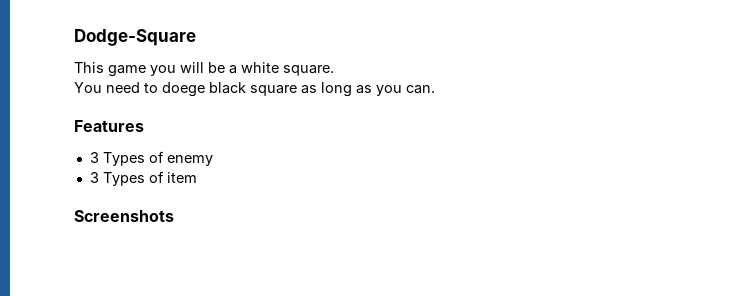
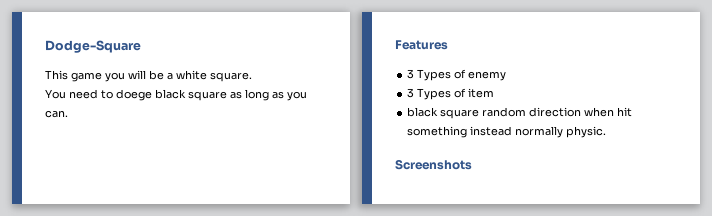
+ black square random direction when hit something instead normally physic.

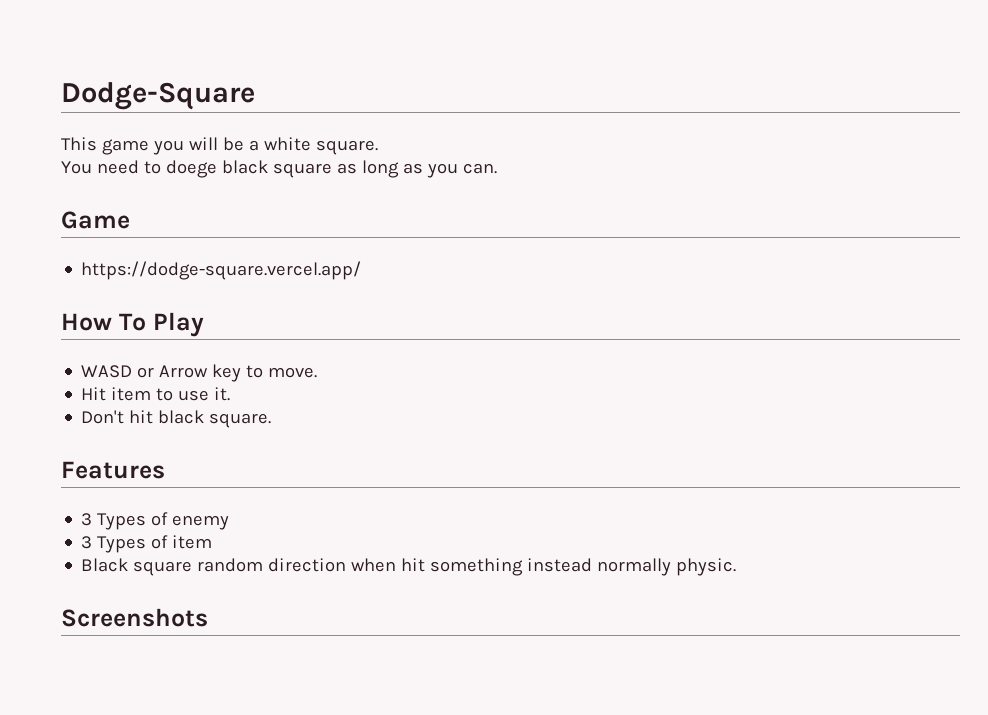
+ Game
+ https://dodge-square.vercel.app/
+ How To Play
+ WASD or Arrow key to move.
+ Hit item to use it.
+ Don't hit black square.
- black square random direction when hit something instead normally physic.
+ Black square random direction when hit something instead normally physic.

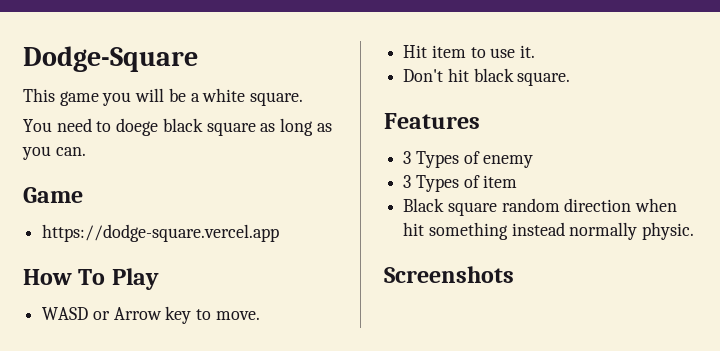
- https://dodge-square.vercel.app/
+ https://dodge-square.vercel.app

